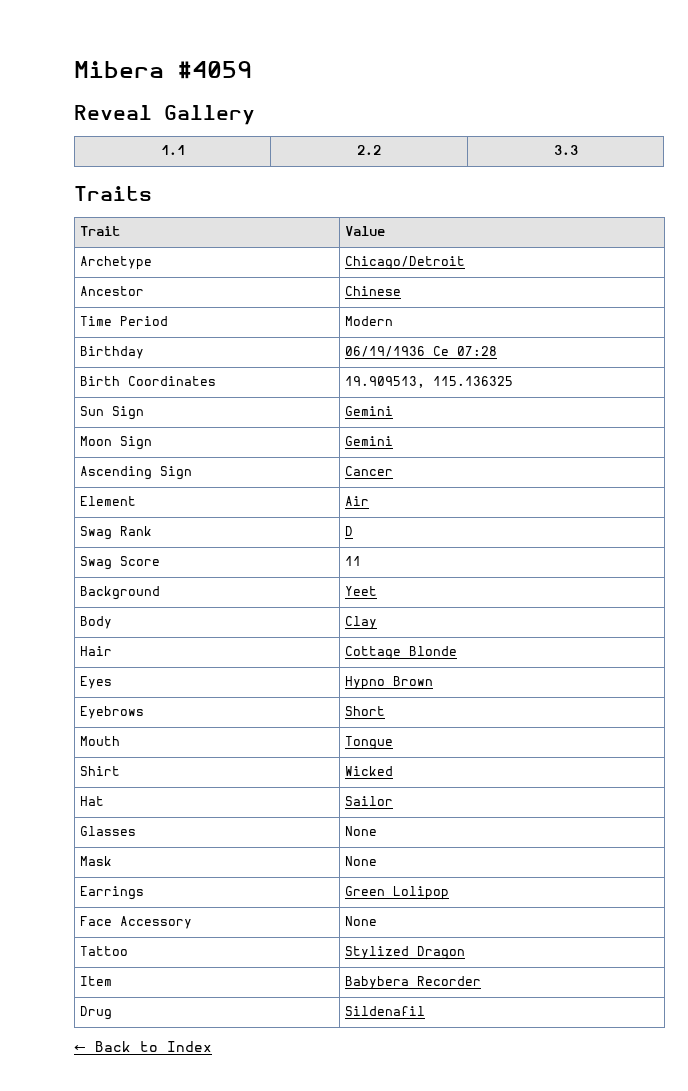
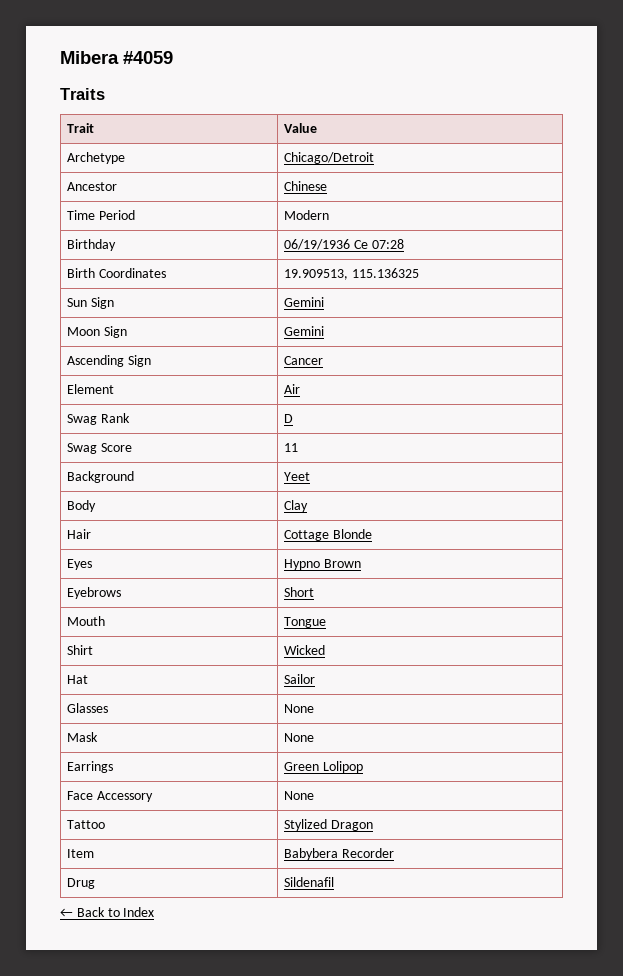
- Reveal Gallery
- 1.1 | 2.2 | 3.3

